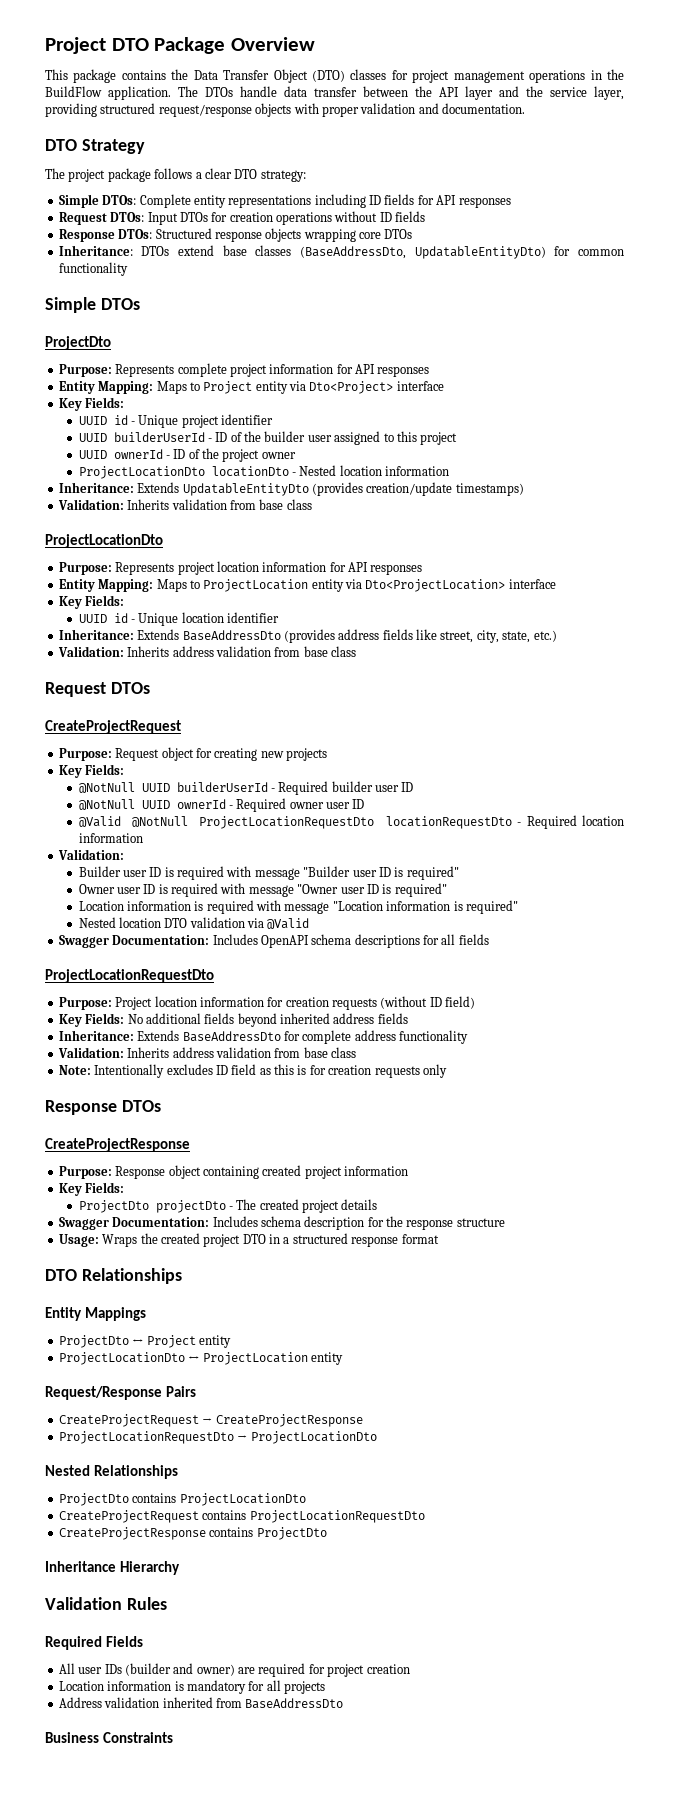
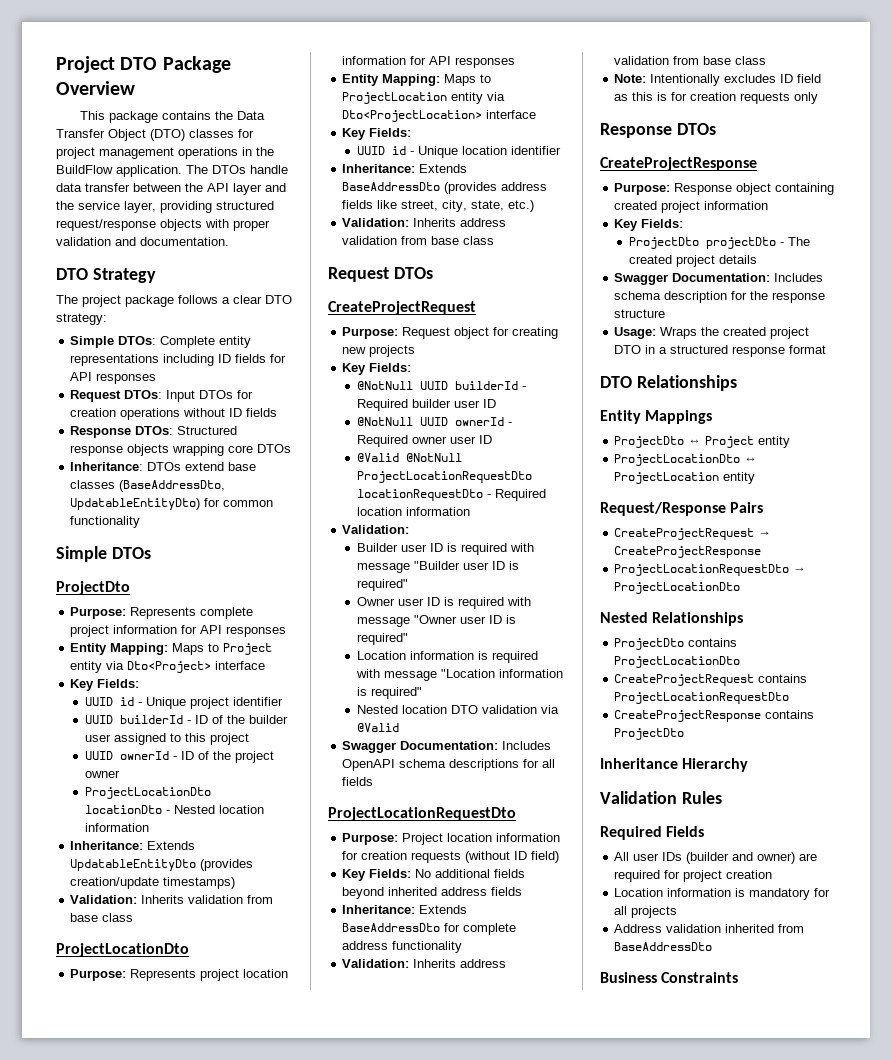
- UUID builderUserId - ID of the builder user assigned to this project
+ UUID builderId - ID of the builder user assigned to this project
- @NotNull UUID builderUserId - Required builder user ID
+ @NotNull UUID builderId - Required builder user ID

